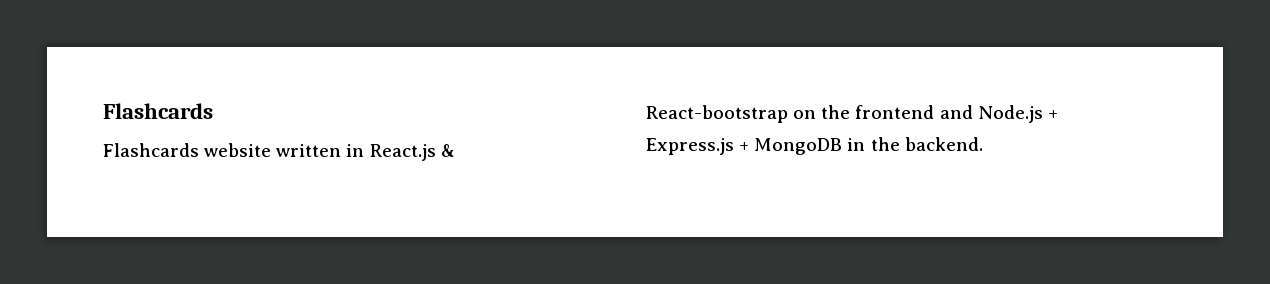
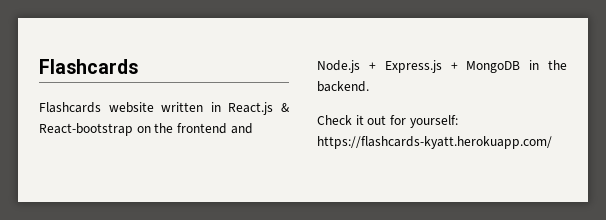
+ Check it out for yourself: https://flashcards-kyatt.herokuapp.com/

